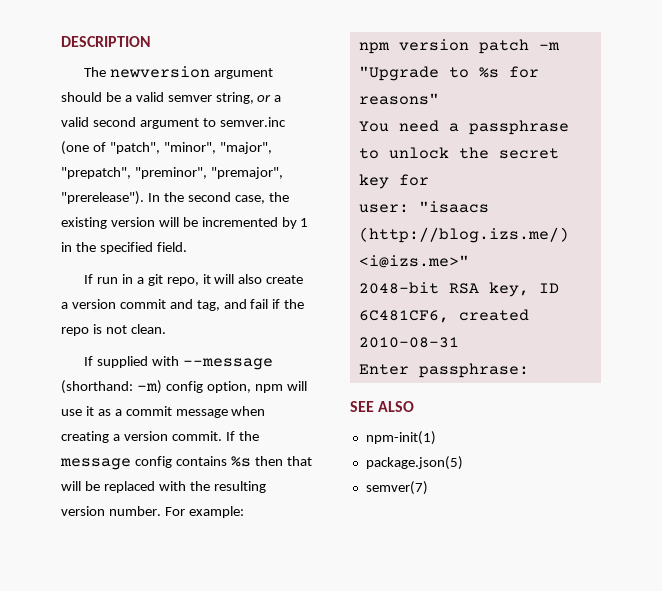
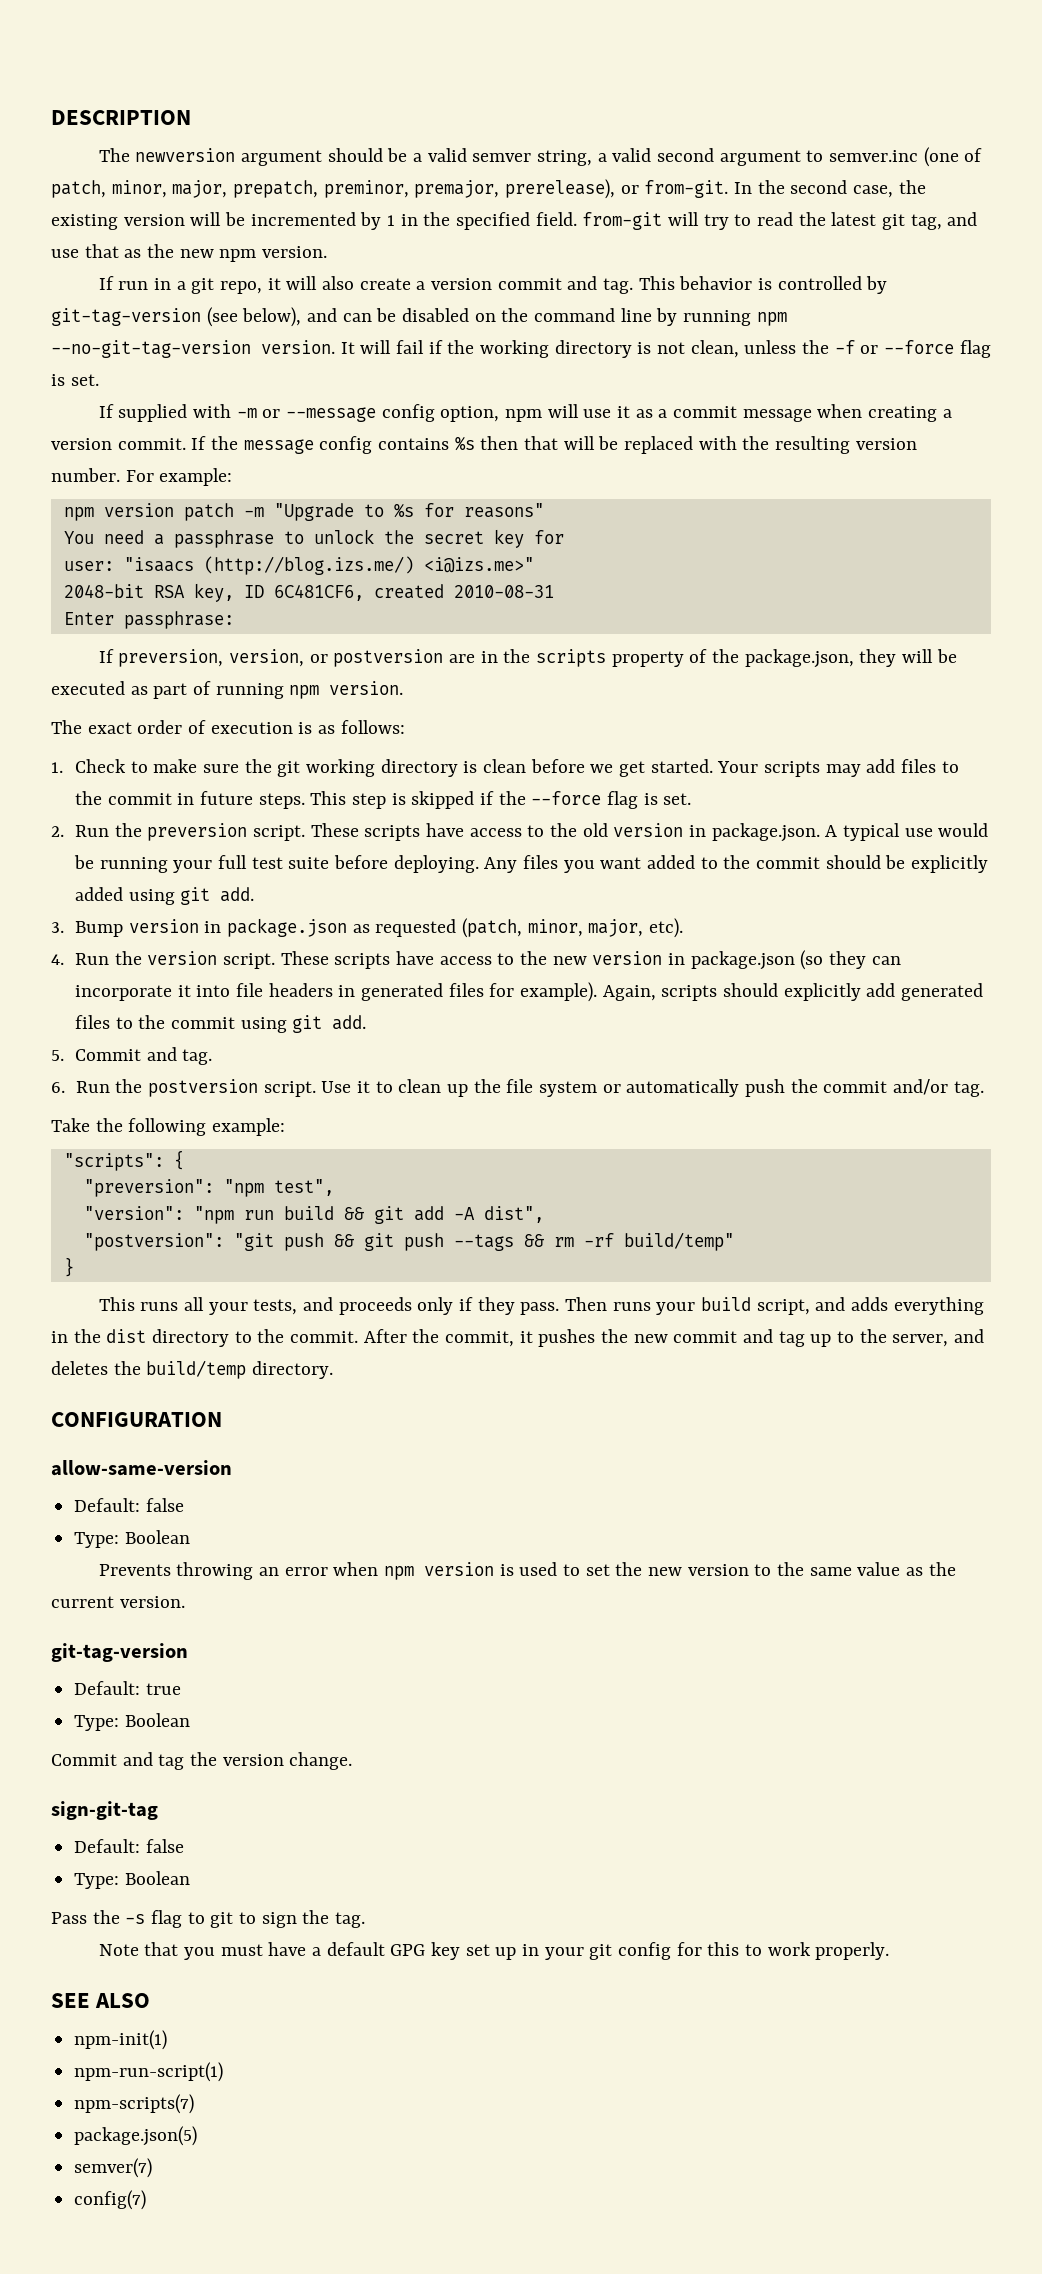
- The newversion argument should be a valid semver string, or a valid second argument to semver.inc (one of "patch", "minor", "major", "prepatch", "preminor", "premajor", "prerelease").
+ The newversion argument should be a valid semver string, a valid second argument to semver.inc (one of patch, minor, major, prepatch, preminor, premajor, prerelease), or from-git.
- In the second case, the existing version will be incremented by 1 in the specified field.
+ In the second case, the existing version will be incremented by 1 in the specified field. from-git will try to read the latest git tag, and use that as the new npm version.
- If run in a git repo, it will also create a version commit and tag, and fail if the repo is not clean.
+ If run in a git repo, it will also create a version commit and tag. This behavior is controlled by git-tag-version (see below), and can be disabled on the command line by running npm --no-git-tag-version version. It will fail if the working directory is not clean, unless the -f or --force flag is set.
- If supplied with --message (shorthand: -m) config option, npm will use it as a commit message when creating a version commit.
+ If supplied with -m or --message config option, npm will use it as a commit message when creating a version commit.
+ If preversion, version, or postversion are in the scripts property of the package.json, they will be executed as part of running npm version.
+ The exact order of execution is as follows:
+ 1. Check to make sure the git working directory is clean before we get started. Your scripts may add files to the commit in future steps. This step is skipped if the --force flag is set.
+ 2. Run the preversion script. These scripts have access to the old version in package.json. A typical use would be running your full test suite before deploying. Any files you want added to the commit should be explicitly added using git add.
+ 3. Bump version in package.json as requested (patch, minor, major, etc).
+ 4. Run the version script. These scripts have access to the new version in package.json (so they can incorporate it into file headers in generated files for example). Again, scripts should explicitly add generated files to the commit using git add.
+ 5. Commit and tag.
+ 6. Run the postversion script. Use it to clean up the file system or automatically push the commit and/or tag.
+ Take the following example:
+ "scripts": {
+ "preversion": "npm test",
+ "version": "npm run build && git add -A dist",
+ "postversion": "git push && git push --tags && rm -rf build/temp"
+ }
+ This runs all your tests, and proceeds only if they pass. Then runs your build script, and adds everything in the dist directory to the commit. After the commit, it pushes the new commit and tag up to the server, and deletes the build/temp directory.
+ CONFIGURATION
+ allow-same-version
+ Default: false
+ Type: Boolean
+ Prevents throwing an error when npm version is used to set the new version to the same value as the current version.
+ git-tag-version
+ Default: true
+ Type: Boolean
+ Commit and tag the version change.
+ sign-git-tag
+ Default: false
+ Type: Boolean
+ Pass the -s flag to git to sign the tag.
+ Note that you must have a default GPG key set up in your git config for this to work properly.
+ npm-run-script(1)
+ npm-scripts(7)
+ config(7)

